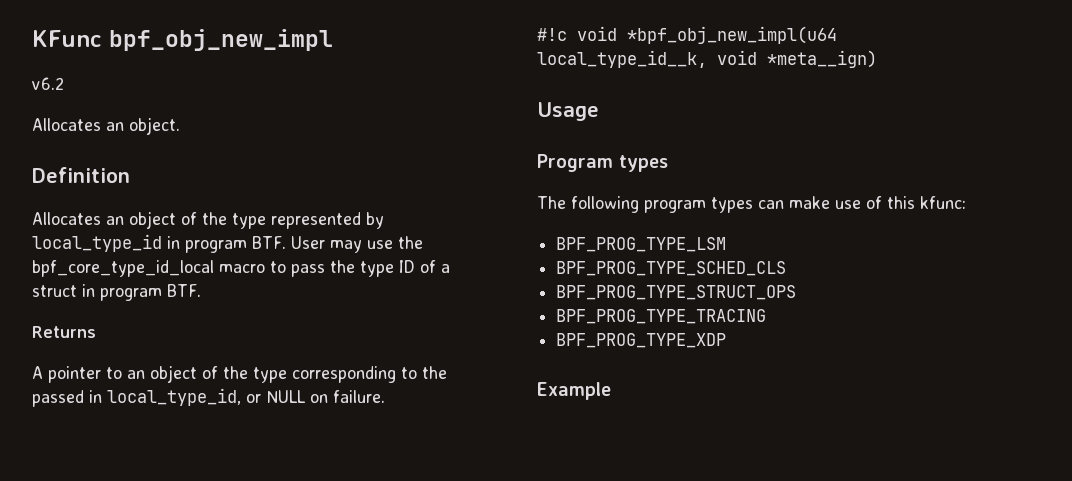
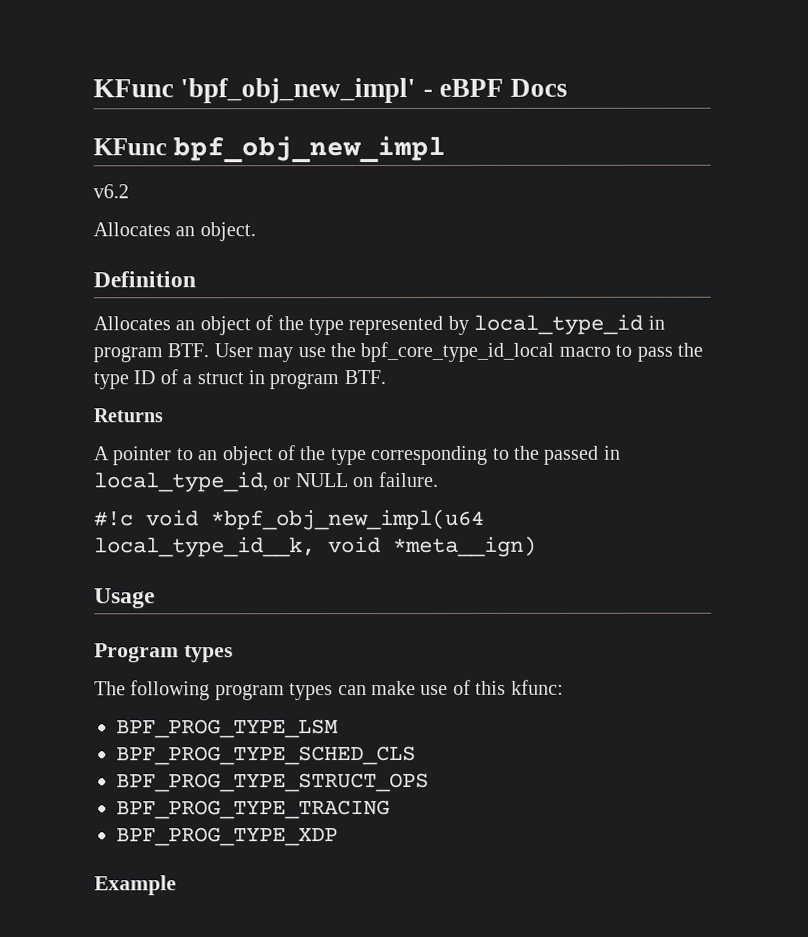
+ KFunc 'bpf_obj_new_impl' - eBPF Docs

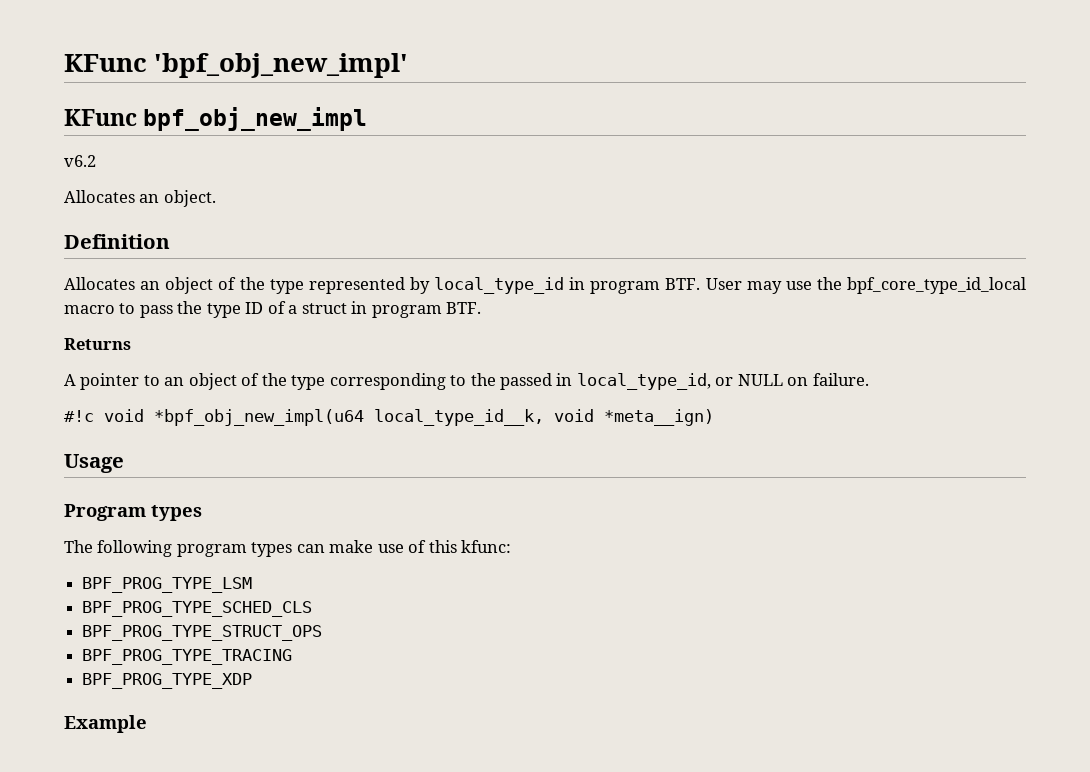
- KFunc 'bpf_obj_new_impl' - eBPF Docs
+ KFunc 'bpf_obj_new_impl'

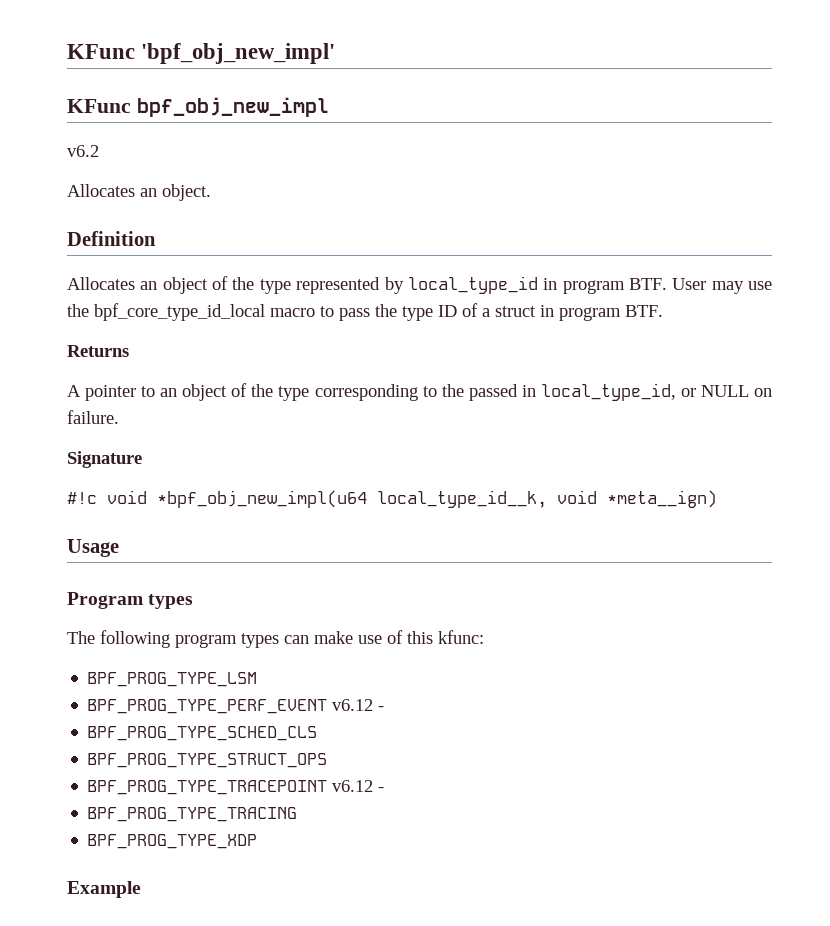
+ Signature
+ BPF_PROG_TYPE_PERF_EVENT v6.12 -
+ BPF_PROG_TYPE_TRACEPOINT v6.12 -

